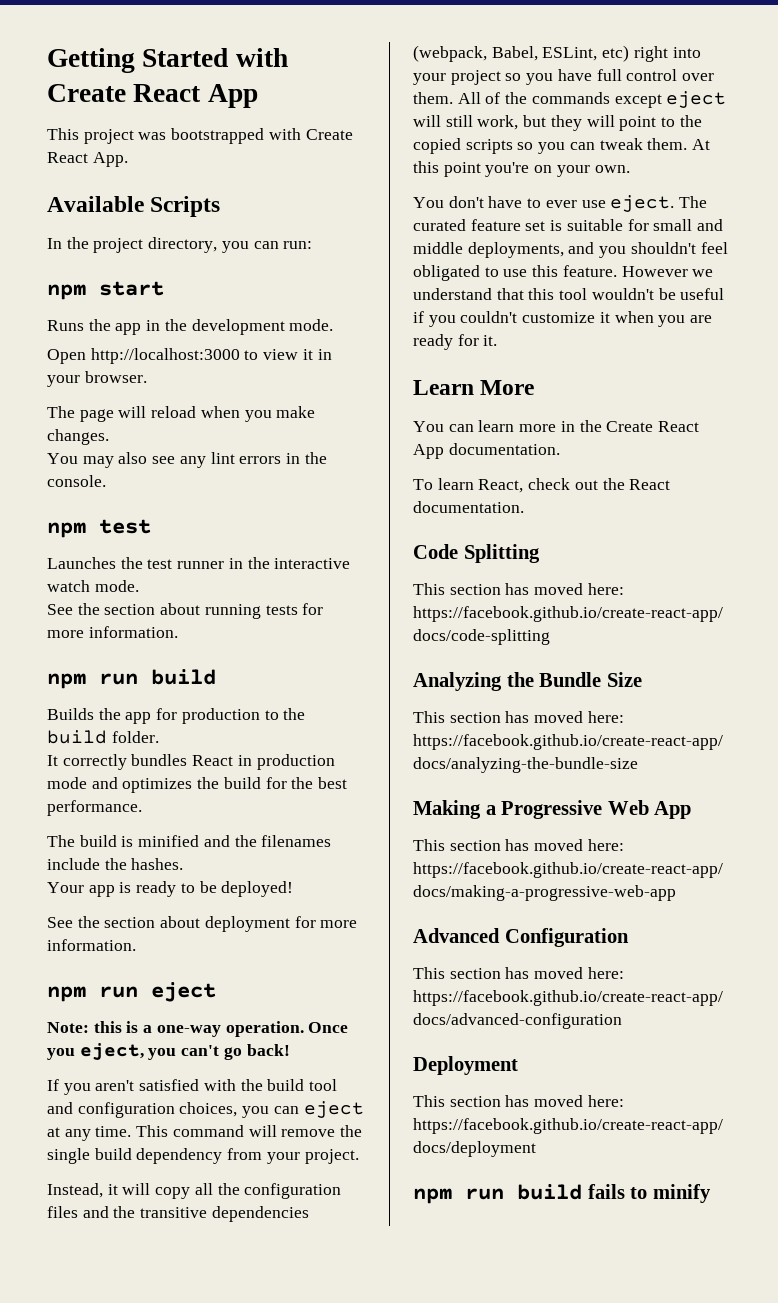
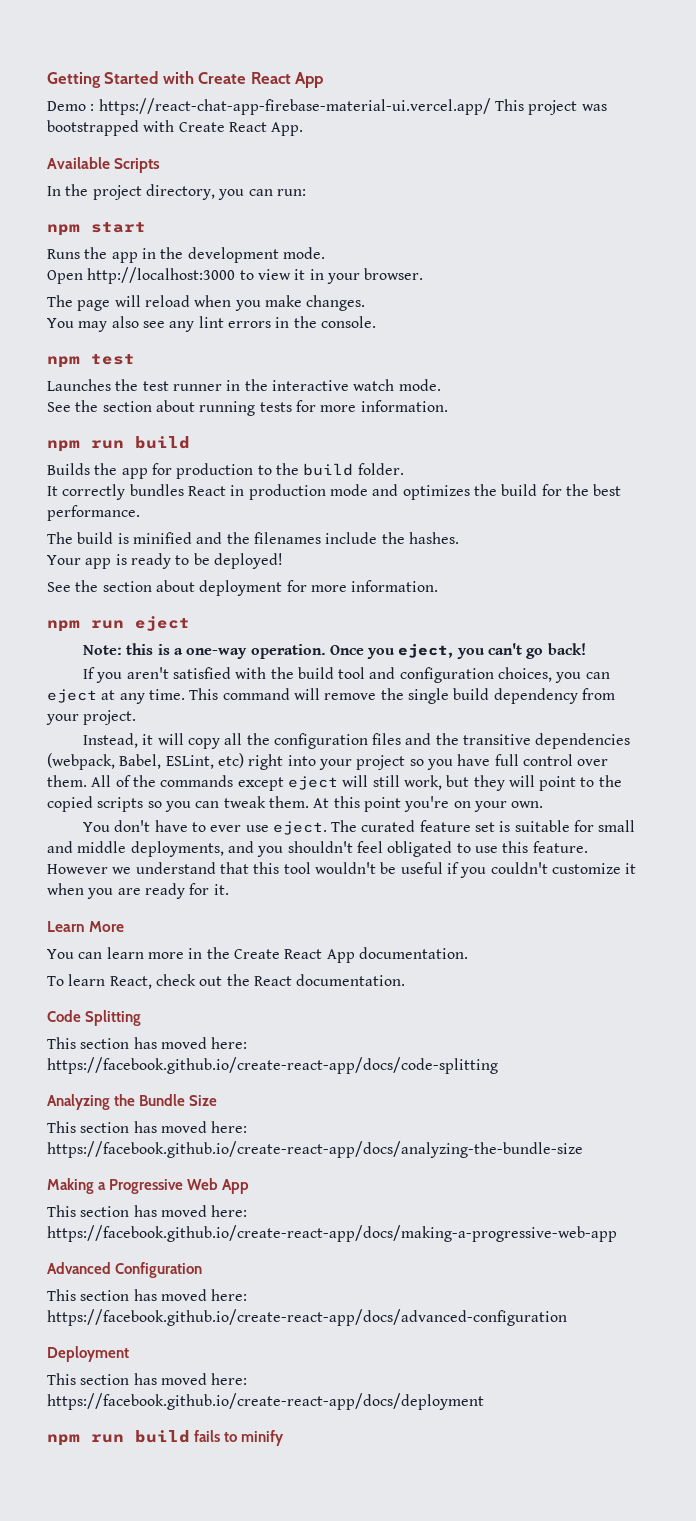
- This project was bootstrapped with Create React App.
+ Demo : https://react-chat-app-firebase-material-ui.vercel.app/ This project was bootstrapped with Create React App.

